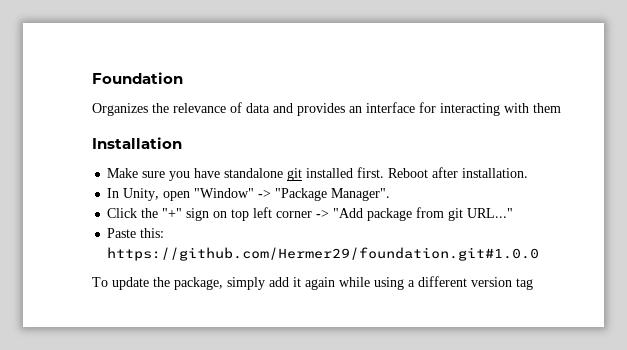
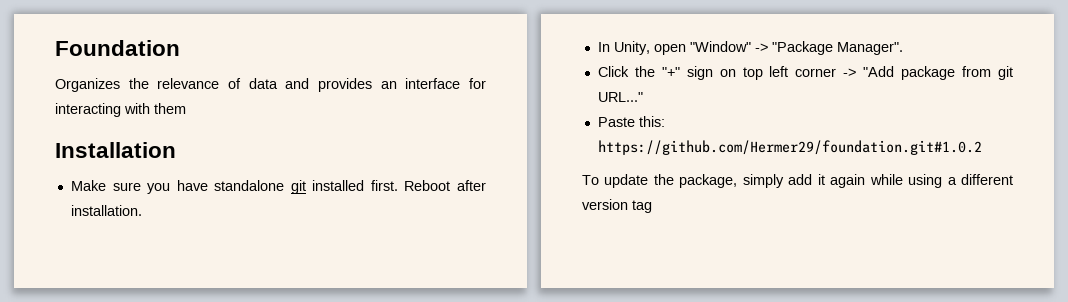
- Paste this: https://github.com/Hermer29/foundation.git#1.0.0
+ Paste this: https://github.com/Hermer29/foundation.git#1.0.2

